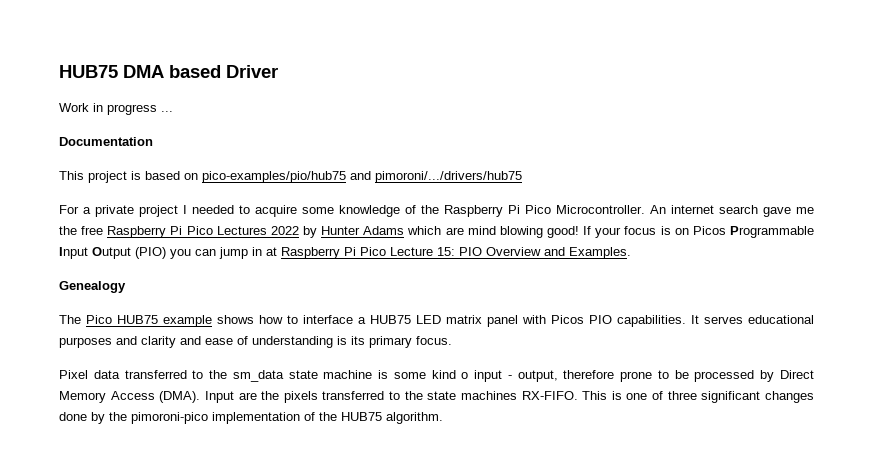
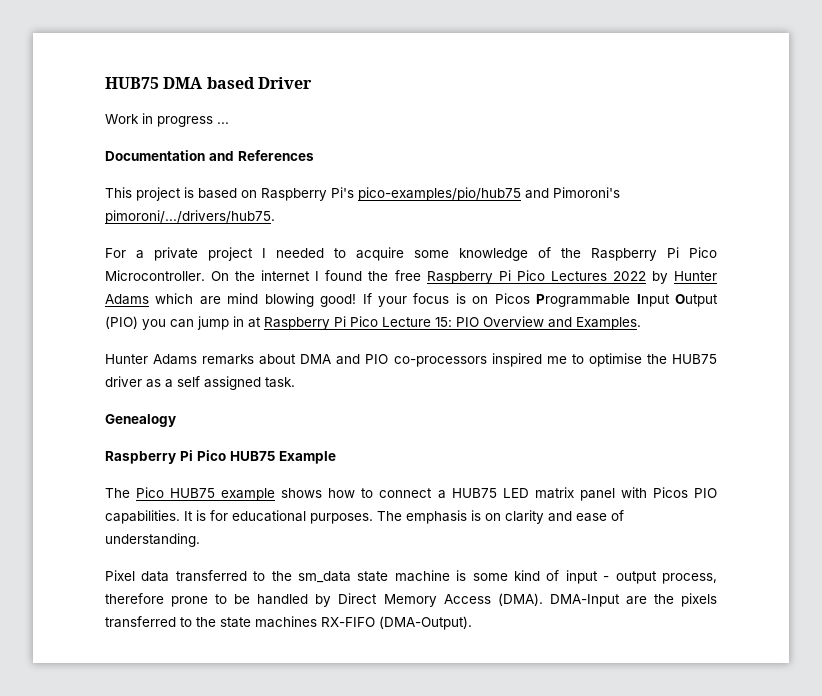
- Documentation
+ Documentation and References
- This project is based on pico-examples/pio/hub75 and pimoroni/.../drivers/hub75
+ This project is based on Raspberry Pi's pico-examples/pio/hub75 and Pimoroni's pimoroni/.../drivers/hub75.
- An internet search gave me the free Raspberry Pi Pico Lectures 2022 by Hunter Adams which are mind blowing good!
+ On the internet I found the free Raspberry Pi Pico Lectures 2022 by Hunter Adams which are mind blowing good!
+ Hunter Adams remarks about DMA and PIO co-processors inspired me to optimise the HUB75 driver as a self assigned task.
  Genealogy
+ Raspberry Pi Pico HUB75 Example
- The Pico HUB75 example shows how to interface a HUB75 LED matrix panel with Picos PIO capabilities.
+ The Pico HUB75 example shows how to connect a HUB75 LED matrix panel with Picos PIO capabilities.
- It serves educational purposes and clarity and ease of understanding is its primary focus.
+ It is for educational purposes. The emphasis is on clarity and ease of understanding.
- Pixel data transferred to the sm_data state machine is some kind o input - output, therefore prone to be processed by Direct Memory Access (DMA).
+ Pixel data transferred to the sm_data state machine is some kind of input - output process, therefore prone to be handled by Direct Memory Access (DMA).
- Input are the pixels transferred to the state machines RX-FIFO. This is one of three significant changes done by the pimoroni-pico implementation of the HUB75 algorithm.
+ DMA-Input are the pixels transferred to the state machines RX-FIFO (DMA-Output).

